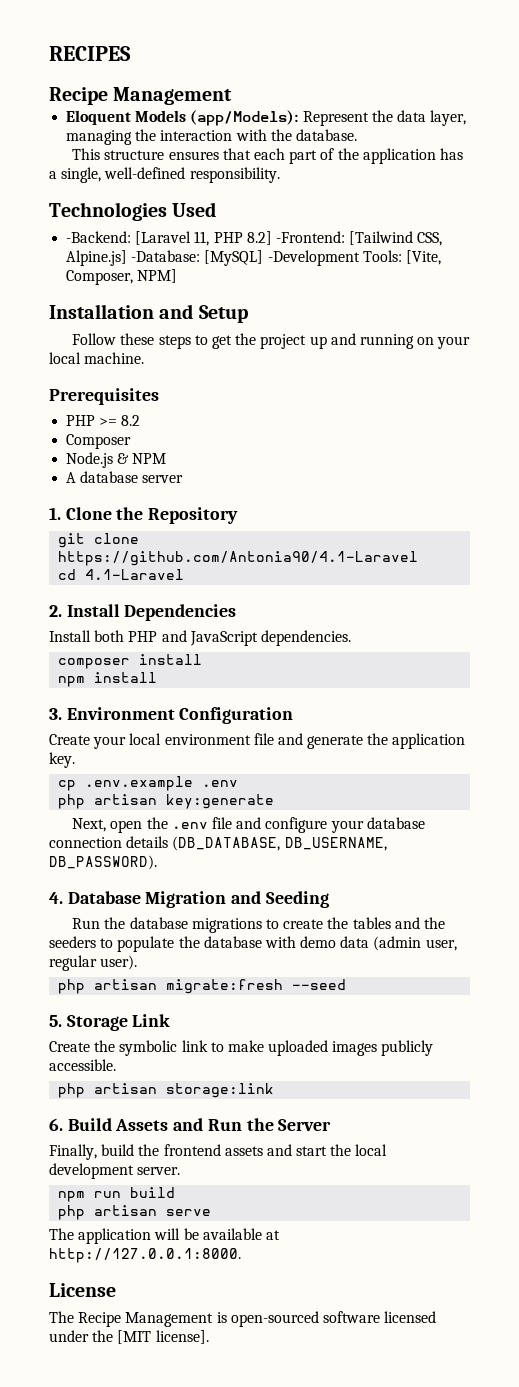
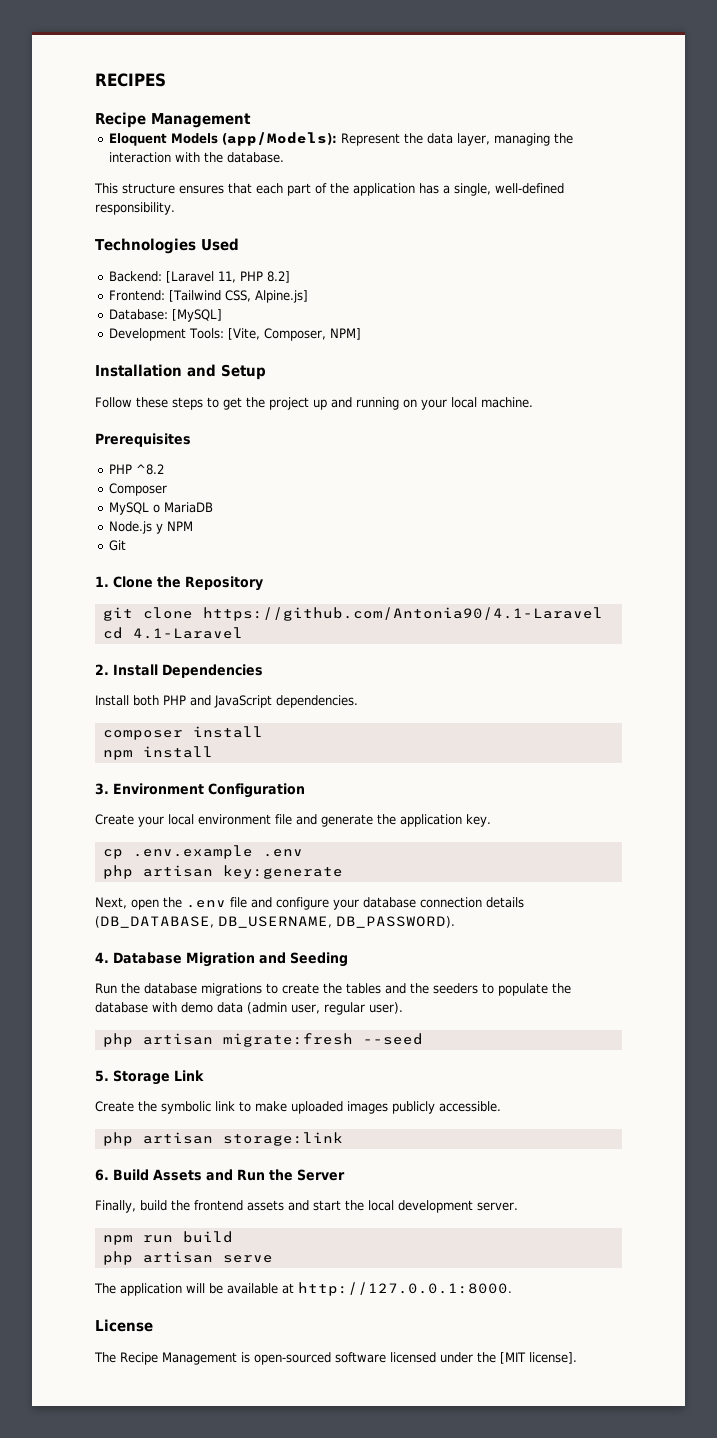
- -Backend: [Laravel 11, PHP 8.2] -Frontend: [Tailwind CSS, Alpine.js] -Database: [MySQL] -Development Tools: [Vite, Composer, NPM]
+ Backend: [Laravel 11, PHP 8.2]
+ Frontend: [Tailwind CSS, Alpine.js]
+ Database: [MySQL]
+ Development Tools: [Vite, Composer, NPM]
- PHP >= 8.2
+ PHP ^8.2
+ MySQL o MariaDB
- Node.js & NPM
+ Node.js y NPM
- A database server
+ Git

